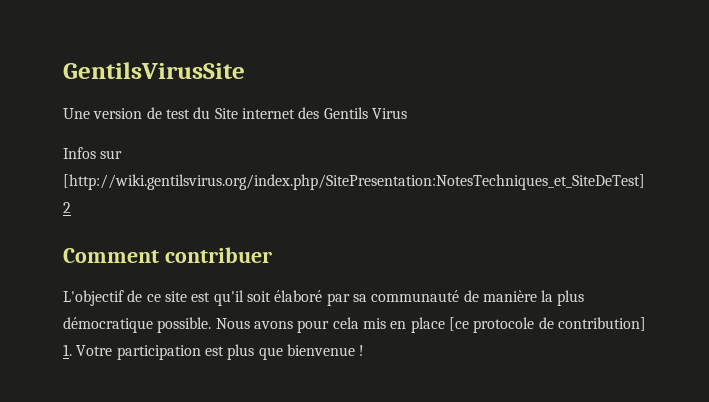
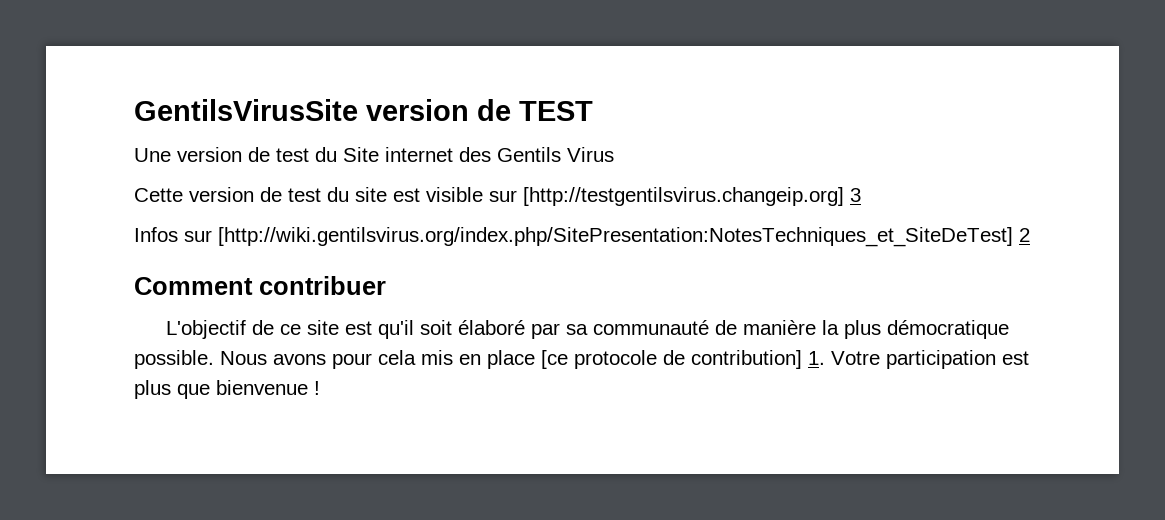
- GentilsVirusSite
+ GentilsVirusSite version de TEST
+ Cette version de test du site est visible sur [http://testgentilsvirus.changeip.org] 3

